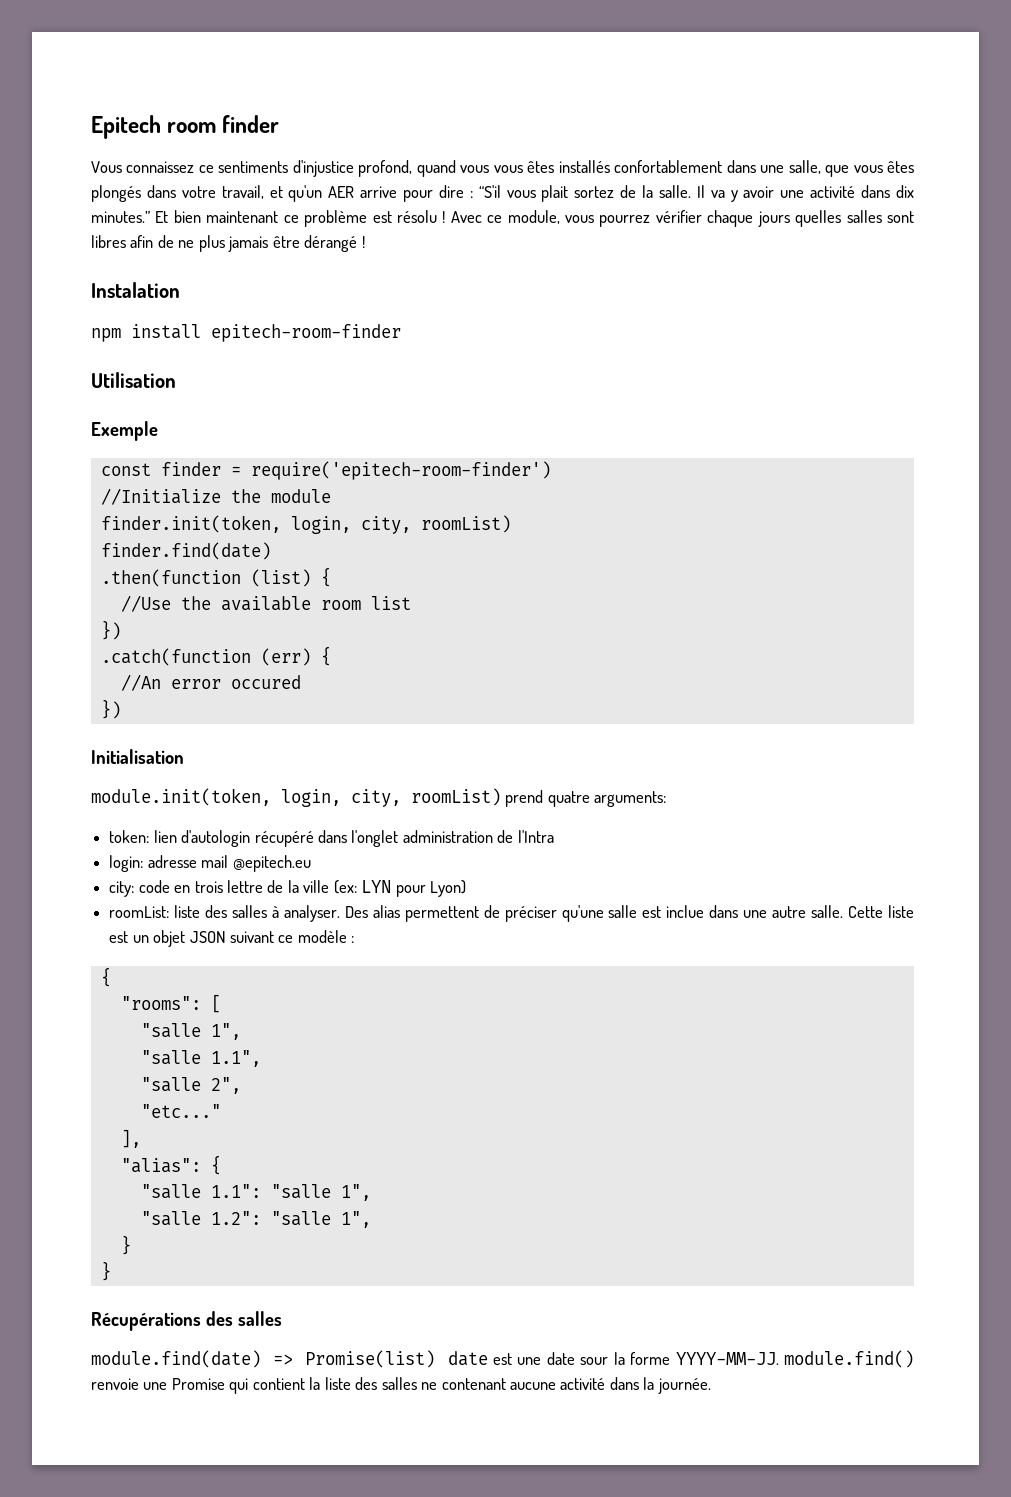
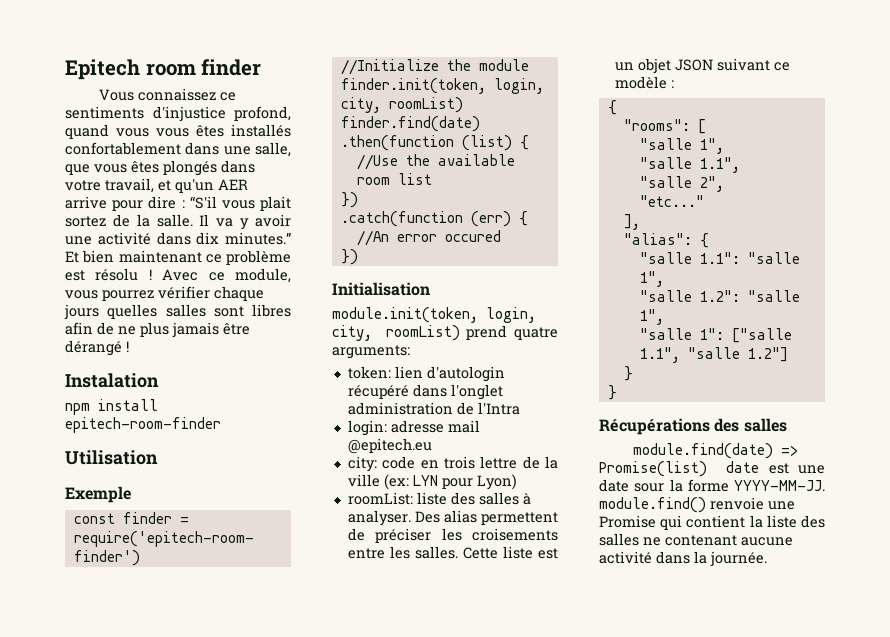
- Des alias permettent de préciser qu'une salle est inclue dans une autre salle.
+ Des alias permettent de préciser les croisements entre les salles.
+ "salle 1": ["salle 1.1", "salle 1.2"]

